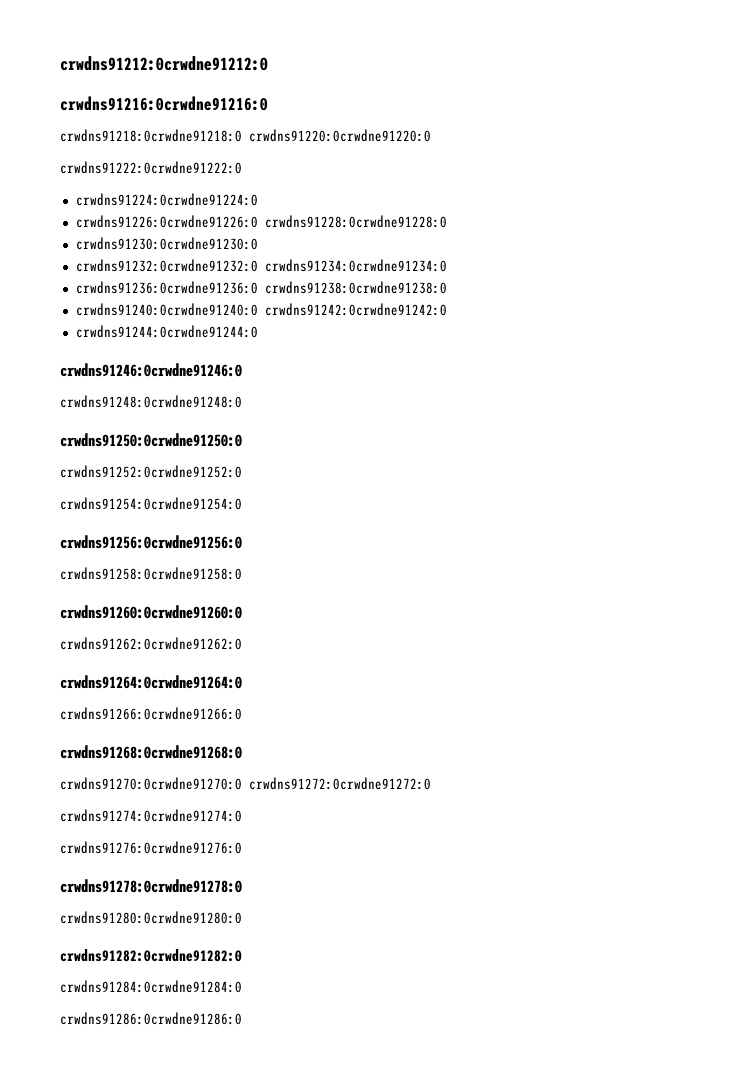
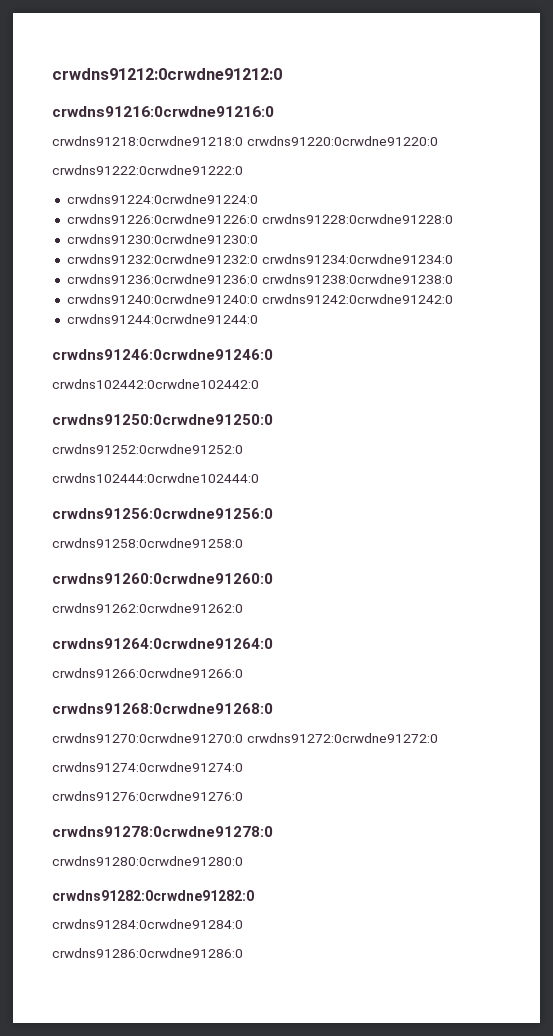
- crwdns91248:0crwdne91248:0
+ crwdns102442:0crwdne102442:0
- crwdns91254:0crwdne91254:0
+ crwdns102444:0crwdne102444:0

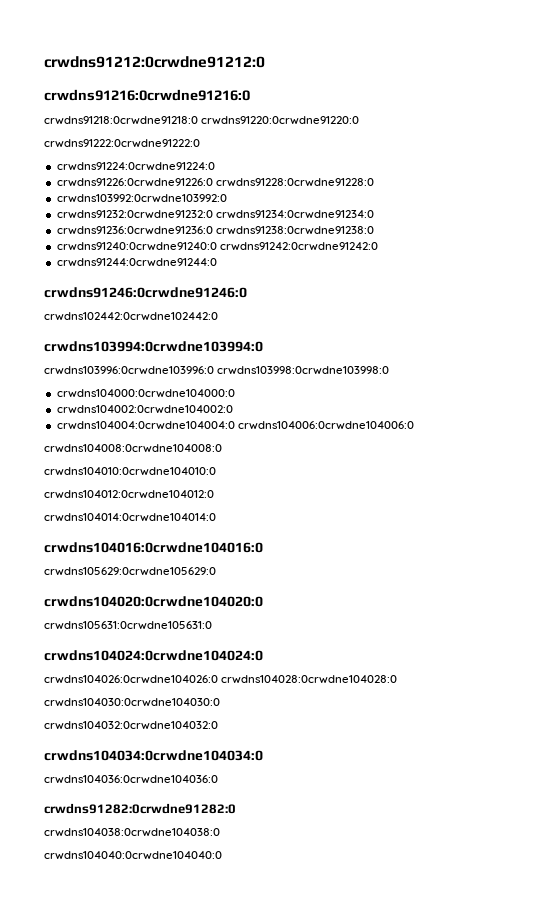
- crwdns91230:0crwdne91230:0
+ crwdns103992:0crwdne103992:0
- crwdns91250:0crwdne91250:0
- crwdns91252:0crwdne91252:0
- crwdns102444:0crwdne102444:0
- crwdns91256:0crwdne91256:0
- crwdns91258:0crwdne91258:0
- crwdns91260:0crwdne91260:0
- crwdns91262:0crwdne91262:0
- crwdns91264:0crwdne91264:0
- crwdns91266:0crwdne91266:0
- crwdns91268:0crwdne91268:0
- crwdns91270:0crwdne91270:0 crwdns91272:0crwdne91272:0
- crwdns91274:0crwdne91274:0
- crwdns91276:0crwdne91276:0
- crwdns91278:0crwdne91278:0
- crwdns91280:0crwdne91280:0
+ crwdns103994:0crwdne103994:0
+ crwdns103996:0crwdne103996:0 crwdns103998:0crwdne103998:0
+ crwdns104000:0crwdne104000:0
+ crwdns104002:0crwdne104002:0
+ crwdns104004:0crwdne104004:0 crwdns104006:0crwdne104006:0
+ crwdns104008:0crwdne104008:0
+ crwdns104010:0crwdne104010:0
+ crwdns104012:0crwdne104012:0
+ crwdns104014:0crwdne104014:0
+ crwdns104016:0crwdne104016:0
+ crwdns105629:0crwdne105629:0
+ crwdns104020:0crwdne104020:0
+ crwdns105631:0crwdne105631:0
+ crwdns104024:0crwdne104024:0
+ crwdns104026:0crwdne104026:0 crwdns104028:0crwdne104028:0
+ crwdns104030:0crwdne104030:0
+ crwdns104032:0crwdne104032:0
+ crwdns104034:0crwdne104034:0
+ crwdns104036:0crwdne104036:0
- crwdns91284:0crwdne91284:0
- crwdns91286:0crwdne91286:0
+ crwdns104038:0crwdne104038:0
+ crwdns104040:0crwdne104040:0

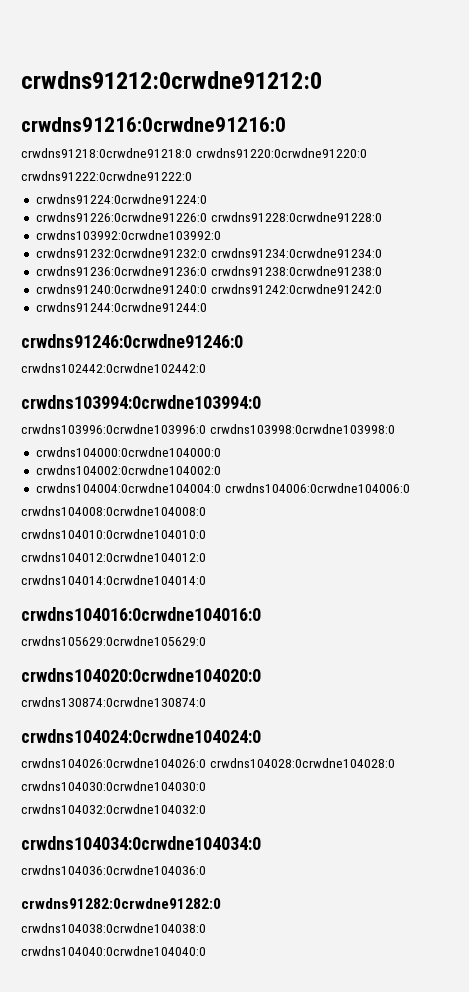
- crwdns105631:0crwdne105631:0
+ crwdns130874:0crwdne130874:0

